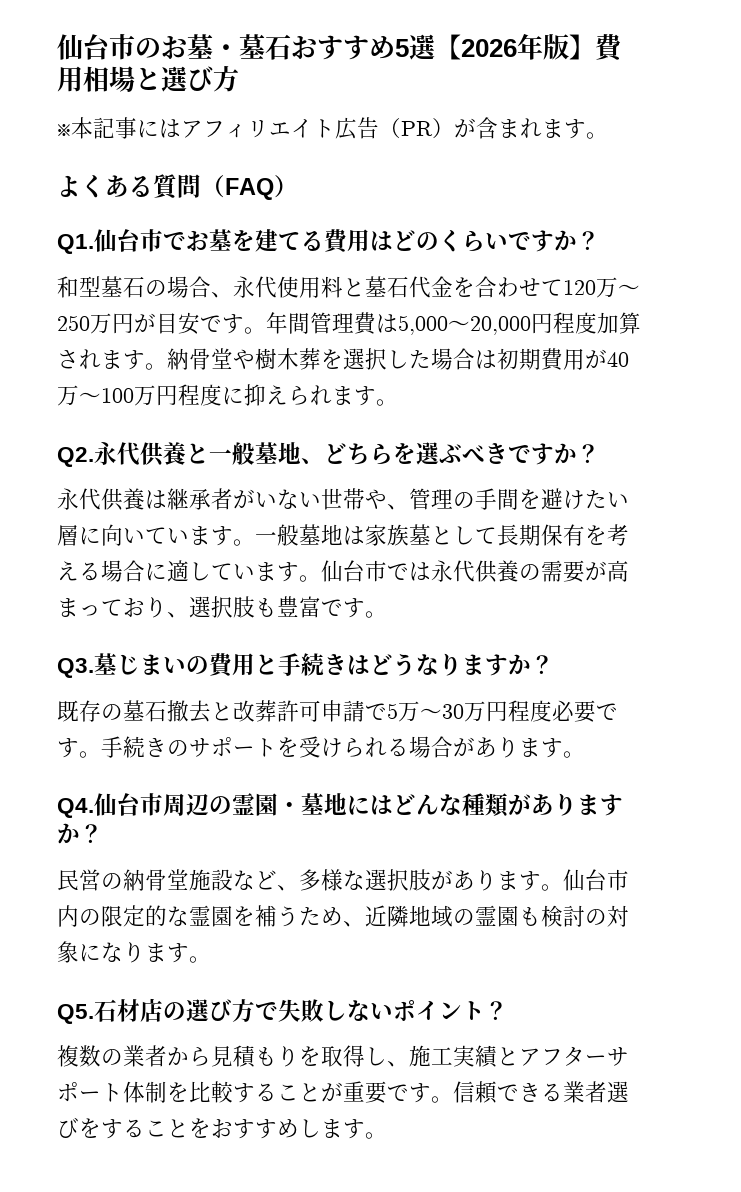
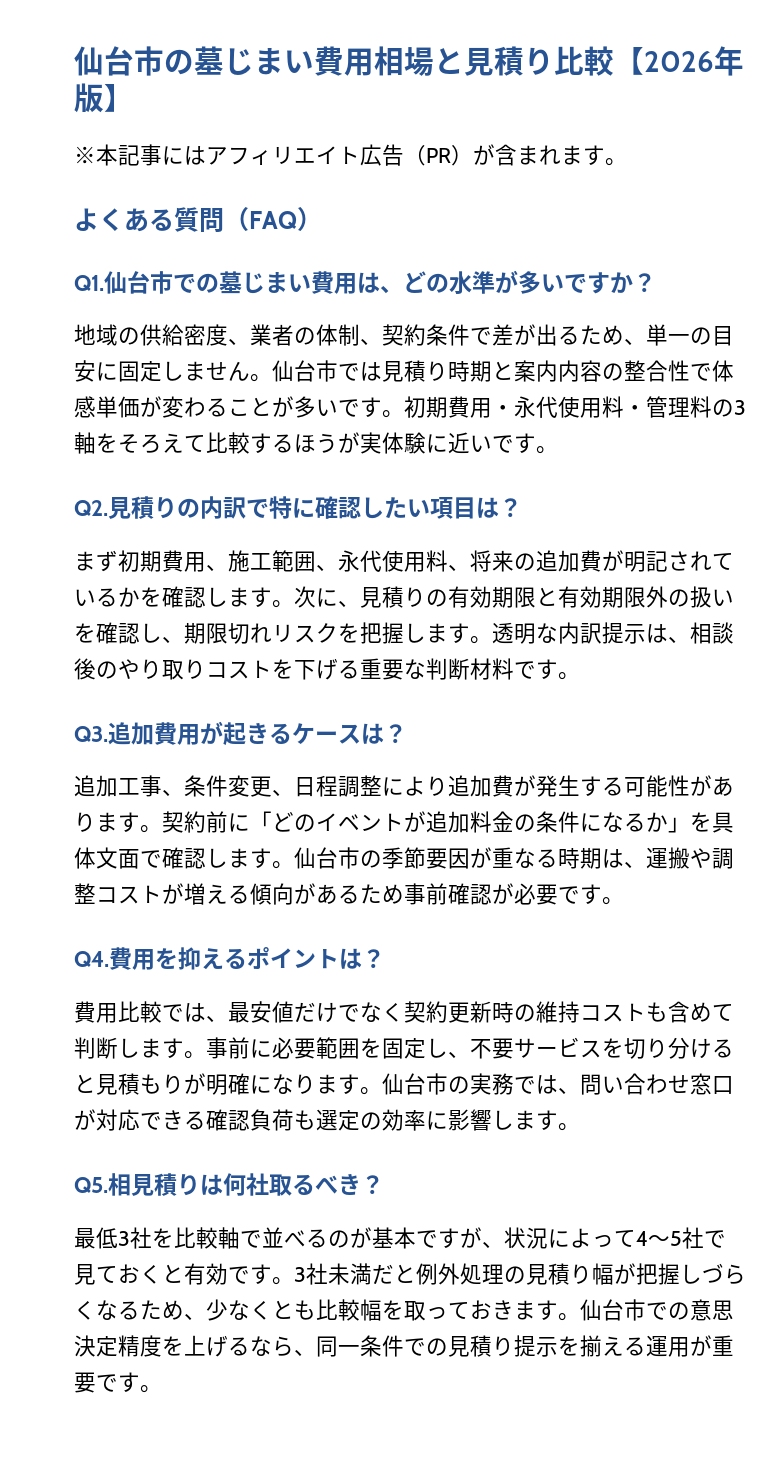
- 仙台市のお墓・墓石おすすめ5選【2026年版】費用相場と選び方
+ 仙台市の墓じまい費用相場と見積り比較【2026年版】
- Q1.仙台市でお墓を建てる費用はどのくらいですか？
- 和型墓石の場合、永代使用料と墓石代金を合わせて120万〜250万円が目安です。年間管理費は5,000〜20,000円程度加算されます。納骨堂や樹木葬を選択した場合は初期費用が40万〜100万円程度に抑えられます。
- Q2.永代供養と一般墓地、どちらを選ぶべきですか？
- 永代供養は継承者がいない世帯や、管理の手間を避けたい層に向いています。一般墓地は家族墓として長期保有を考える場合に適しています。仙台市では永代供養の需要が高まっており、選択肢も豊富です。
- Q3.墓じまいの費用と手続きはどうなりますか？
- 既存の墓石撤去と改葬許可申請で5万〜30万円程度必要です。手続きのサポートを受けられる場合があります。
- Q4.仙台市周辺の霊園・墓地にはどんな種類がありますか？
- 民営の納骨堂施設など、多様な選択肢があります。仙台市内の限定的な霊園を補うため、近隣地域の霊園も検討の対象になります。
- Q5.石材店の選び方で失敗しないポイント？
- 複数の業者から見積もりを取得し、施工実績とアフターサポート体制を比較することが重要です。信頼できる業者選びをすることをおすすめします。
+ Q1.仙台市での墓じまい費用は、どの水準が多いですか？
+ 地域の供給密度、業者の体制、契約条件で差が出るため、単一の目安に固定しません。仙台市では見積り時期と案内内容の整合性で体感単価が変わることが多いです。初期費用・永代使用料・管理料の3軸をそろえて比較するほうが実体験に近いです。
+ Q2.見積りの内訳で特に確認したい項目は？
+ まず初期費用、施工範囲、永代使用料、将来の追加費が明記されているかを確認します。次に、見積りの有効期限と有効期限外の扱いを確認し、期限切れリスクを把握します。透明な内訳提示は、相談後のやり取りコストを下げる重要な判断材料です。
+ Q3.追加費用が起きるケースは？
+ 追加工事、条件変更、日程調整により追加費が発生する可能性があります。契約前に「どのイベントが追加料金の条件になるか」を具体文面で確認します。仙台市の季節要因が重なる時期は、運搬や調整コストが増える傾向があるため事前確認が必要です。
+ Q4.費用を抑えるポイントは？
+ 費用比較では、最安値だけでなく契約更新時の維持コストも含めて判断します。事前に必要範囲を固定し、不要サービスを切り分けると見積もりが明確になります。仙台市の実務では、問い合わせ窓口が対応できる確認負荷も選定の効率に影響します。
+ Q5.相見積りは何社取るべき？
+ 最低3社を比較軸で並べるのが基本ですが、状況によって4〜5社で見ておくと有効です。3社未満だと例外処理の見積り幅が把握しづらくなるため、少なくとも比較幅を取っておきます。仙台市での意思決定精度を上げるなら、同一条件での見積り提示を揃える運用が重要です。

